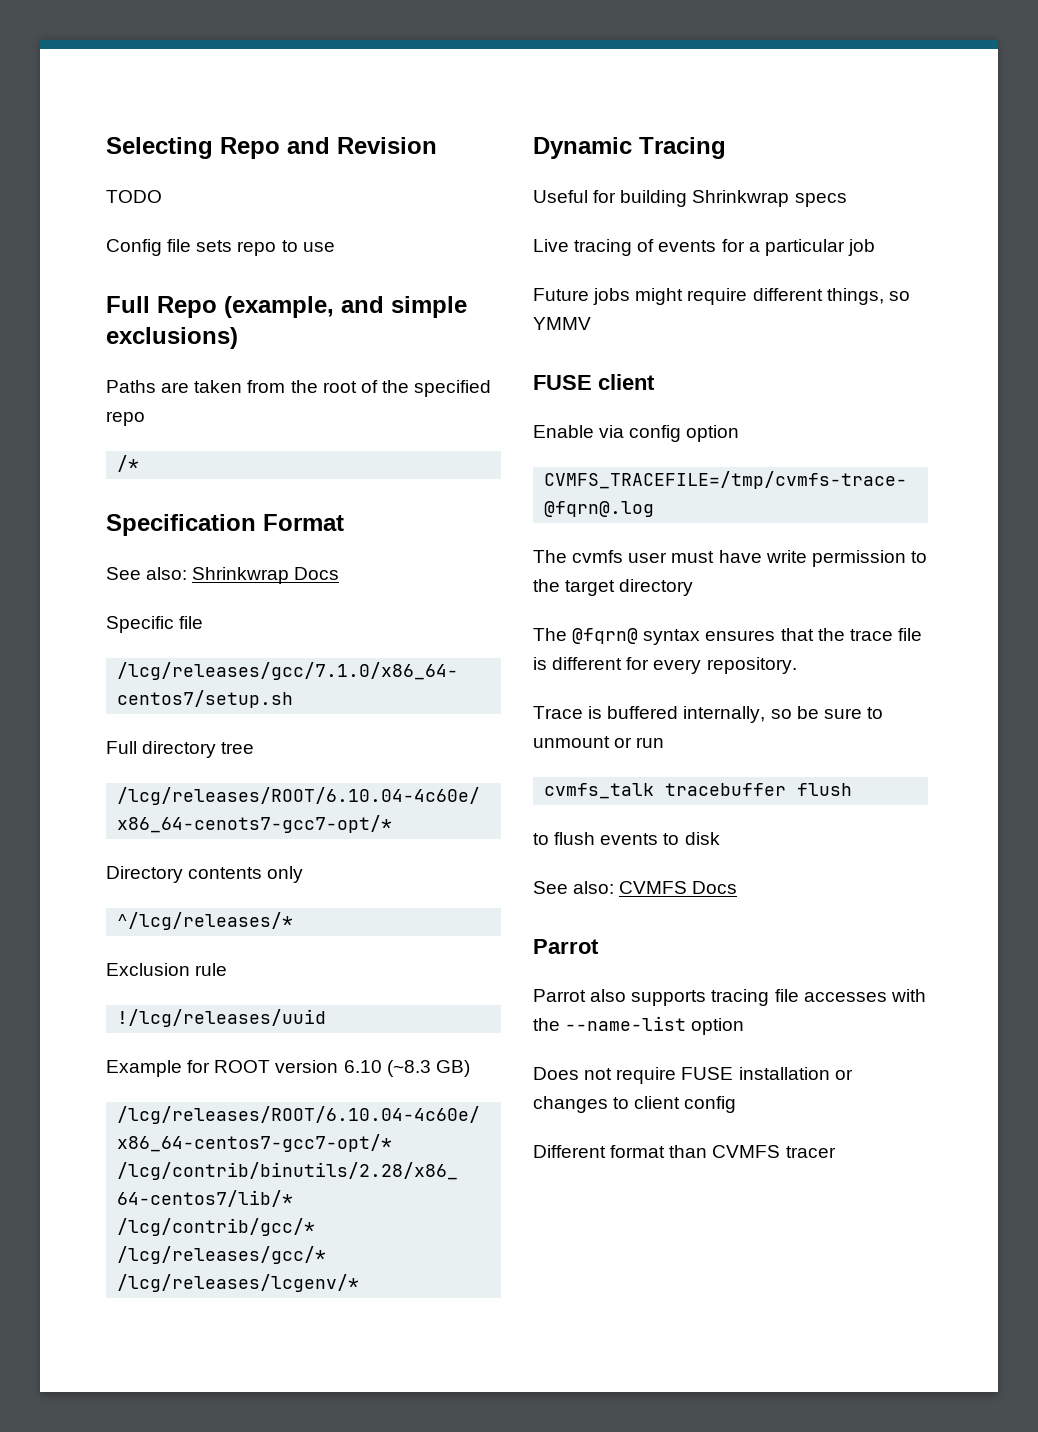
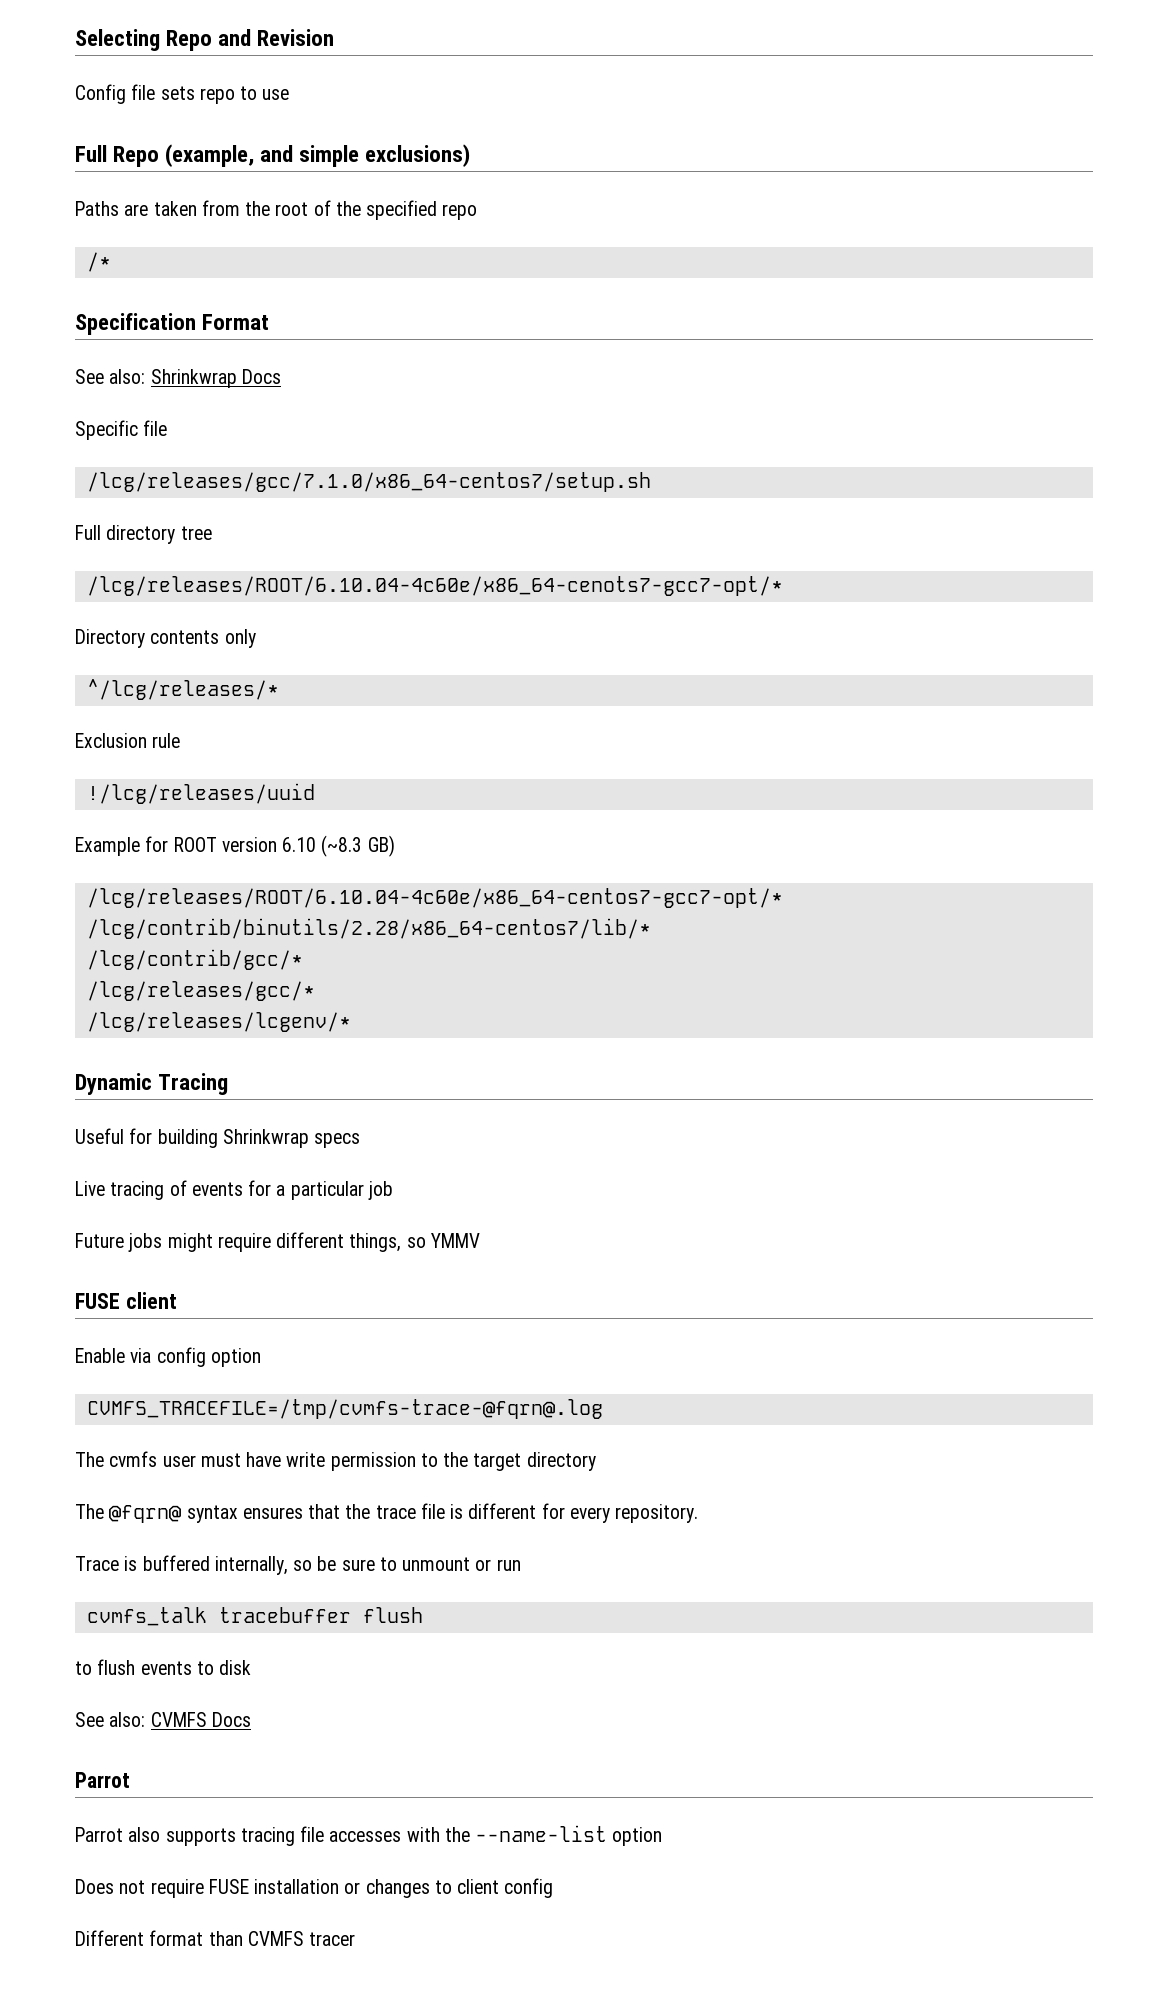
- TODO

